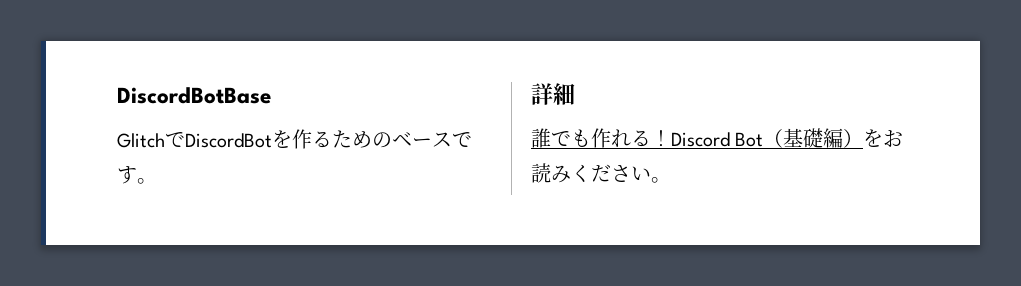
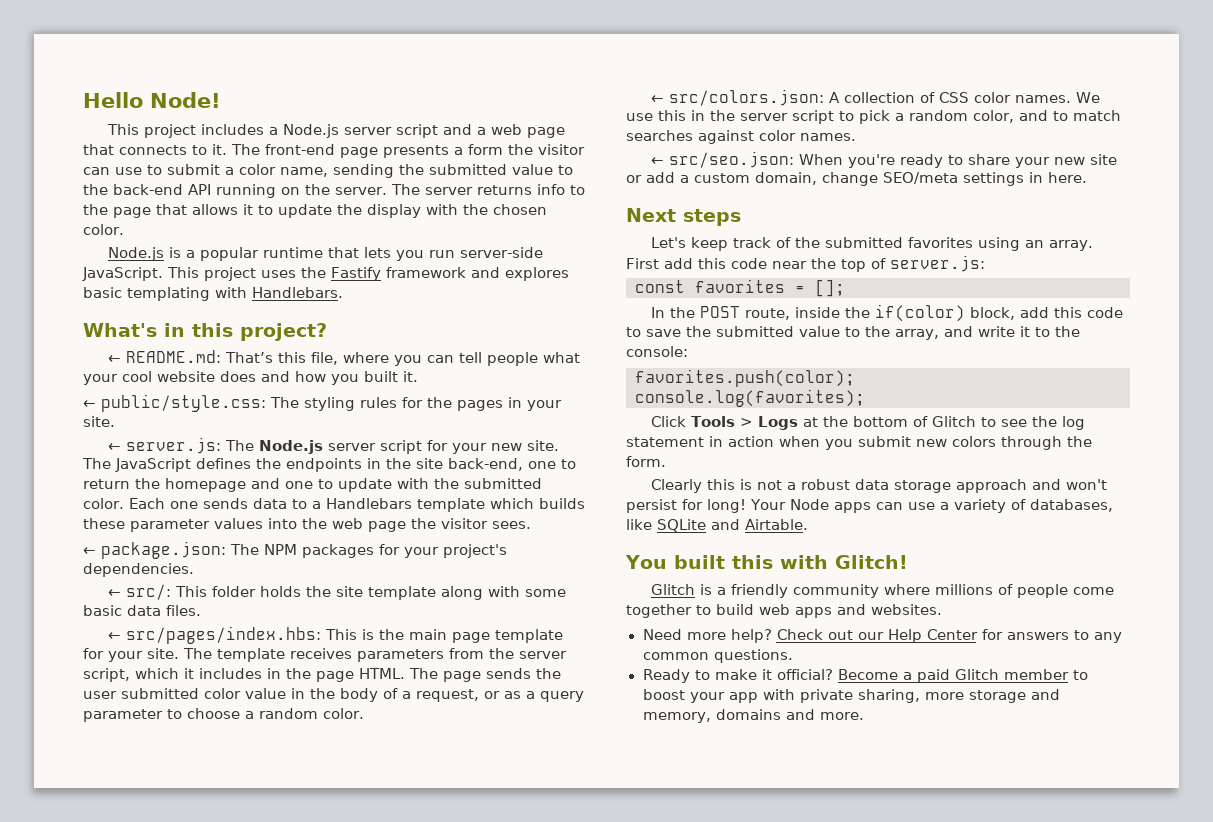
- DiscordBotBase
- GlitchでDiscordBotを作るためのベースです。
- 詳細
- 誰でも作れる！Discord Bot（基礎編）をお読みください。
+ Hello Node!
+ This project includes a Node.js server script and a web page that connects to it. The front-end page presents a form the visitor can use to submit a color name, sending the submitted value to the back-end API running on the server. The server returns info to the page that allows it to update the display with the chosen color.
+ Node.js is a popular runtime that lets you run server-side JavaScript. This project uses the Fastify framework and explores basic templating with Handlebars.
+ What's in this project?
+ ← README.md: That’s this file, where you can tell people what your cool website does and how you built it.
+ ← public/style.css: The styling rules for the pages in your site.
+ ← server.js: The Node.js server script for your new site. The JavaScript defines the endpoints in the site back-end, one to return the homepage and one to update with the submitted color. Each one sends data to a Handlebars template which builds these parameter values into the web page the visitor sees.
+ ← package.json: The NPM packages for your project's dependencies.
+ ← src/: This folder holds the site template along with some basic data files.
+ ← src/pages/index.hbs: This is the main page template for your site. The template receives parameters from the server script, which it includes in the page HTML. The page sends the user submitted color value in the body of a request, or as a query parameter to choose a random color.
+ ← src/colors.json: A collection of CSS color names. We use this in the server script to pick a random color, and to match searches against color names.
+ ← src/seo.json: When you're ready to share your new site or add a custom domain, change SEO/meta settings in here.
+ Next steps
+ Let's keep track of the submitted favorites using an array. First add this code near the top of server.js:
+ const favorites = [];
+ In the POST route, inside the if(color) block, add this code to save the submitted value to the array, and write it to the console:
+ favorites.push(color);
+ console.log(favorites);
+ Click Tools > Logs at the bottom of Glitch to see the log statement in action when you submit new colors through the form.
+ Clearly this is not a robust data storage approach and won't persist for long! Your Node apps can use a variety of databases, like SQLite and Airtable.
+ You built this with Glitch!
+ Glitch is a friendly community where millions of people come together to build web apps and websites.
+ Need more help? Check out our Help Center for answers to any common questions.
+ Ready to make it official? Become a paid Glitch member to boost your app with private sharing, more storage and memory, domains and more.

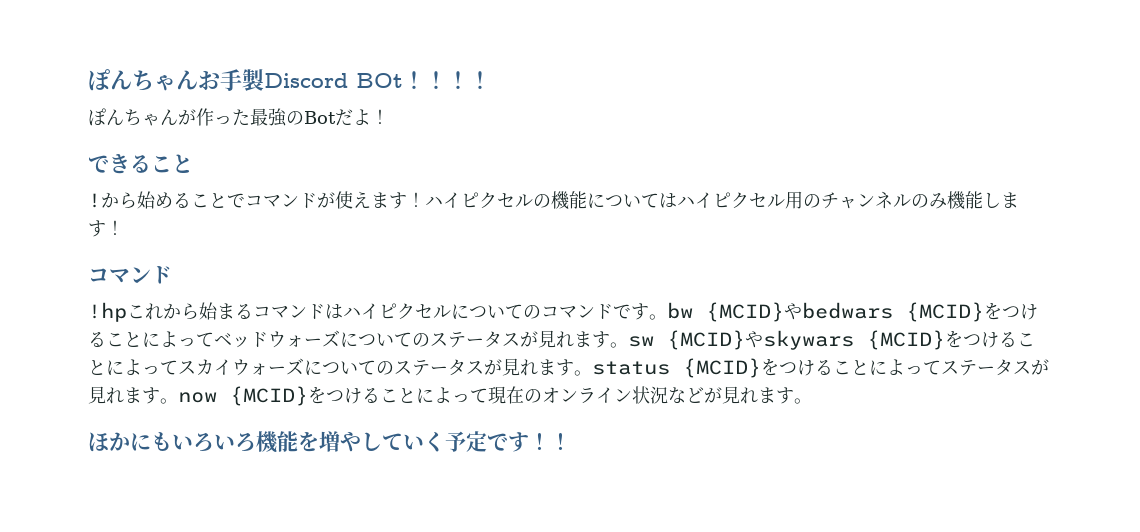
- Hello Node!
- This project includes a Node.js server script and a web page that connects to it. The front-end page presents a form the visitor can use to submit a color name, sending the submitted value to the back-end API running on the server. The server returns info to the page that allows it to update the display with the chosen color.
- Node.js is a popular runtime that lets you run server-side JavaScript. This project uses the Fastify framework and explores basic templating with Handlebars.
- What's in this project?
- ← README.md: That’s this file, where you can tell people what your cool website does and how you built it.
- ← public/style.css: The styling rules for the pages in your site.
- ← server.js: The Node.js server script for your new site. The JavaScript defines the endpoints in the site back-end, one to return the homepage and one to update with the submitted color. Each one sends data to a Handlebars template which builds these parameter values into the web page the visitor sees.
- ← package.json: The NPM packages for your project's dependencies.
- ← src/: This folder holds the site template along with some basic data files.
- ← src/pages/index.hbs: This is the main page template for your site. The template receives parameters from the server script, which it includes in the page HTML. The page sends the user submitted color value in the body of a request, or as a query parameter to choose a random color.
- ← src/colors.json: A collection of CSS color names. We use this in the server script to pick a random color, and to match searches against color names.
- ← src/seo.json: When you're ready to share your new site or add a custom domain, change SEO/meta settings in here.
- Next steps
- Let's keep track of the submitted favorites using an array. First add this code near the top of server.js:
- const favorites = [];
- In the POST route, inside the if(color) block, add this code to save the submitted value to the array, and write it to the console:
- favorites.push(color);
- console.log(favorites);
- Click Tools > Logs at the bottom of Glitch to see the log statement in action when you submit new colors through the form.
- Clearly this is not a robust data storage approach and won't persist for long! Your Node apps can use a variety of databases, like SQLite and Airtable.
- You built this with Glitch!
- Glitch is a friendly community where millions of people come together to build web apps and websites.
- Need more help? Check out our Help Center for answers to any common questions.
- Ready to make it official? Become a paid Glitch member to boost your app with private sharing, more storage and memory, domains and more.
+ ぽんちゃんお手製Discord BOt！！！！
+ ぽんちゃんが作った最強のBotだよ！
+ できること
+ !から始めることでコマンドが使えます！ハイピクセルの機能についてはハイピクセル用のチャンネルのみ機能します！
+ コマンド
+ !hpこれから始まるコマンドはハイピクセルについてのコマンドです。bw {MCID}やbedwars {MCID}をつけることによってベッドウォーズについてのステータスが見れます。sw {MCID}やskywars {MCID}をつけることによってスカイウォーズについてのステータスが見れます。status {MCID}をつけることによってステータスが見れます。now {MCID}をつけることによって現在のオンライン状況などが見れます。
+ ほかにもいろいろ機能を増やしていく予定です！！

